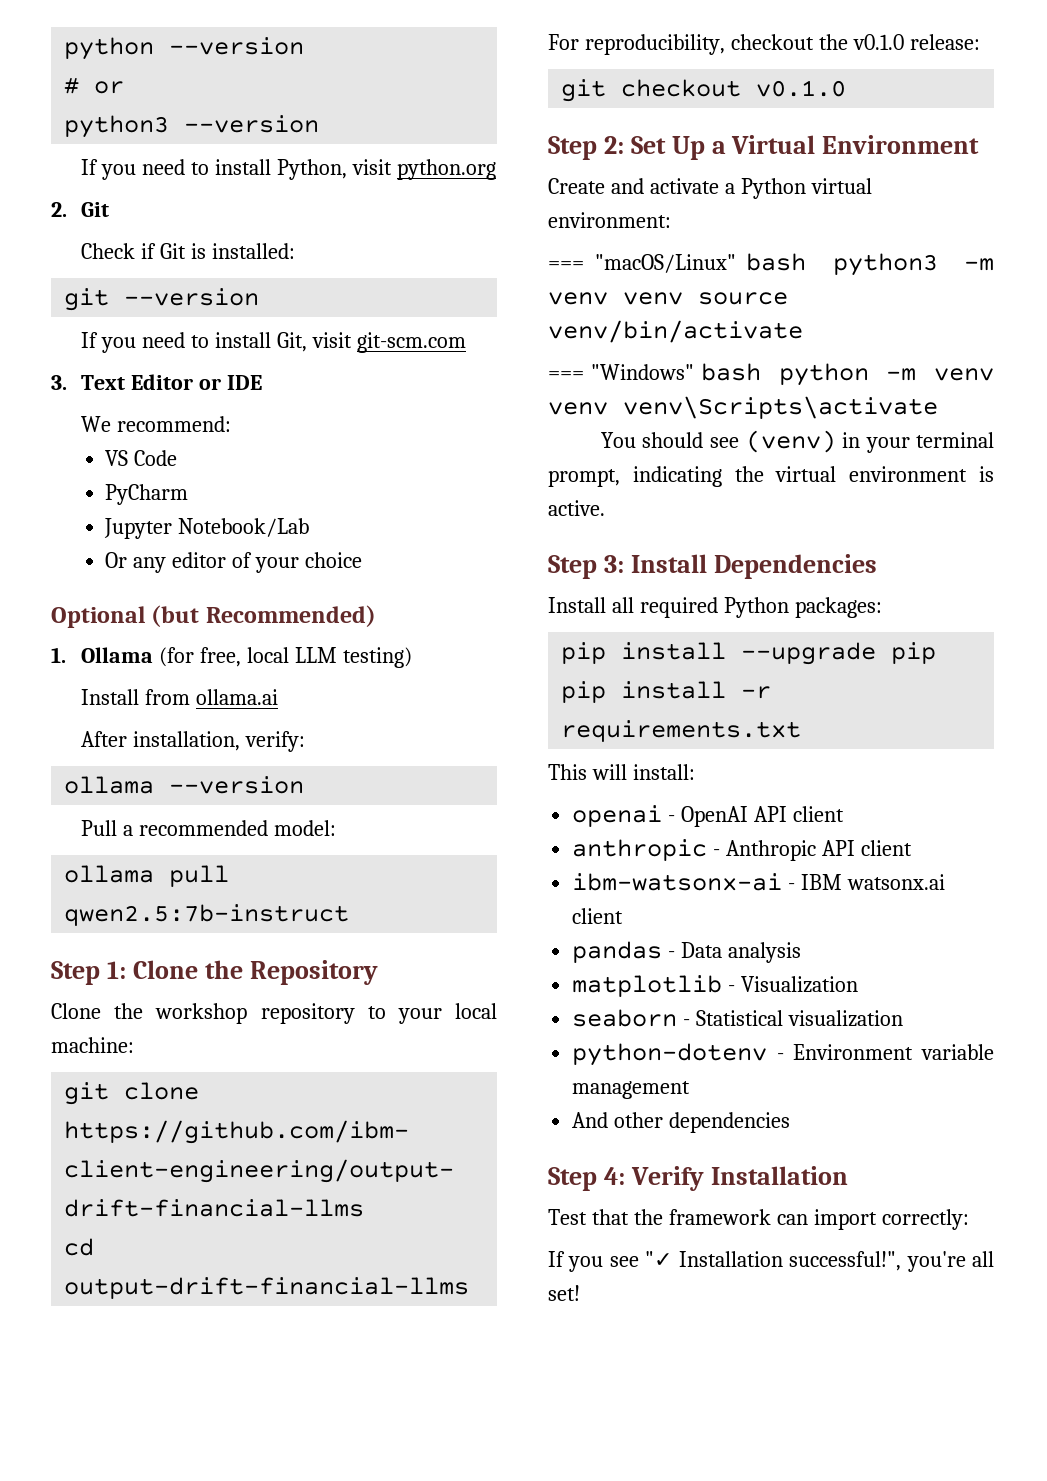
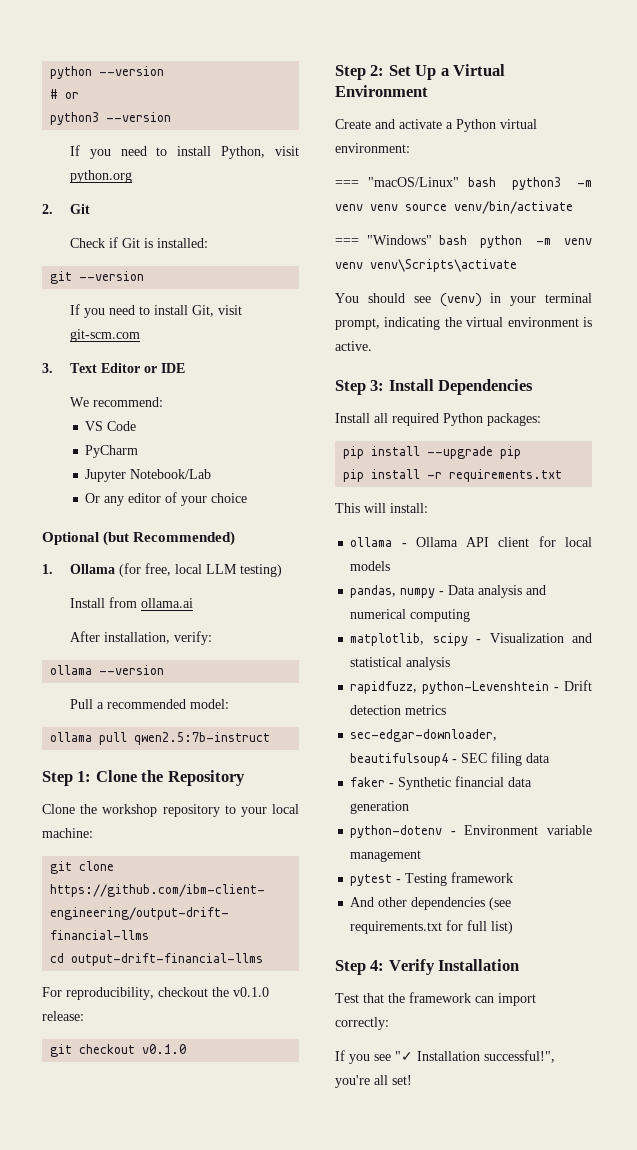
- openai - OpenAI API client
- anthropic - Anthropic API client
- ibm-watsonx-ai - IBM watsonx.ai client
- pandas - Data analysis
- matplotlib - Visualization
- seaborn - Statistical visualization
+ ollama - Ollama API client for local models
+ pandas, numpy - Data analysis and numerical computing
+ matplotlib, scipy - Visualization and statistical analysis
+ rapidfuzz, python-Levenshtein - Drift detection metrics
+ sec-edgar-downloader, beautifulsoup4 - SEC filing data
+ faker - Synthetic financial data generation
+ pytest - Testing framework
- And other dependencies
+ And other dependencies (see requirements.txt for full list)

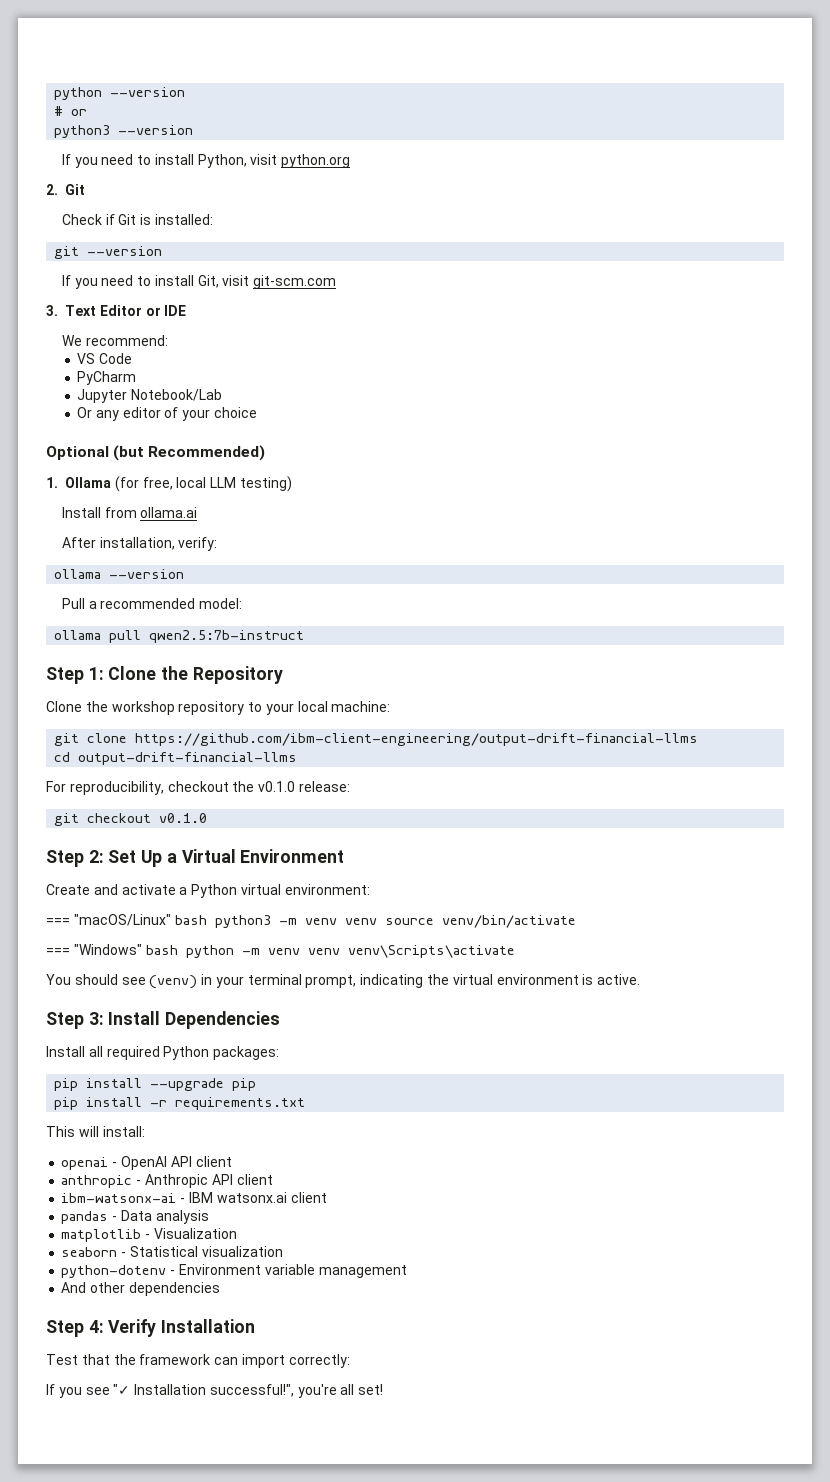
- ollama - Ollama API client for local models
- pandas, numpy - Data analysis and numerical computing
- matplotlib, scipy - Visualization and statistical analysis
- rapidfuzz, python-Levenshtein - Drift detection metrics
- sec-edgar-downloader, beautifulsoup4 - SEC filing data
- faker - Synthetic financial data generation
+ openai - OpenAI API client
+ anthropic - Anthropic API client
+ ibm-watsonx-ai - IBM watsonx.ai client
+ pandas - Data analysis
+ matplotlib - Visualization
+ seaborn - Statistical visualization
- pytest - Testing framework
- And other dependencies (see requirements.txt for full list)
+ And other dependencies

